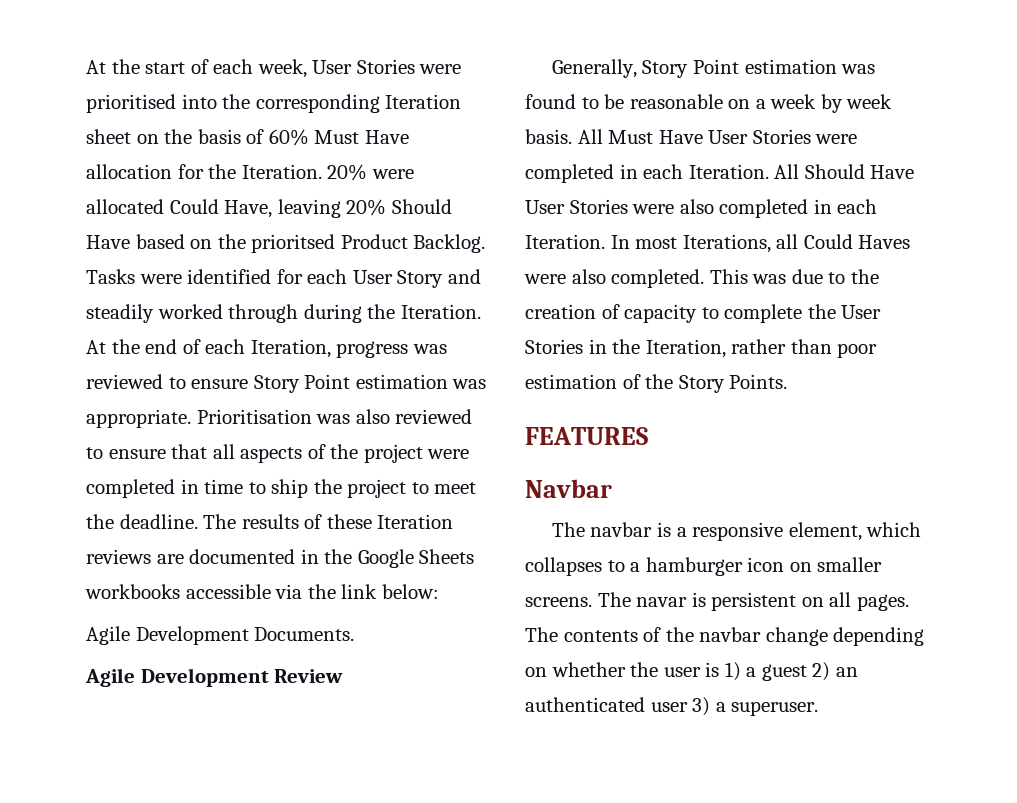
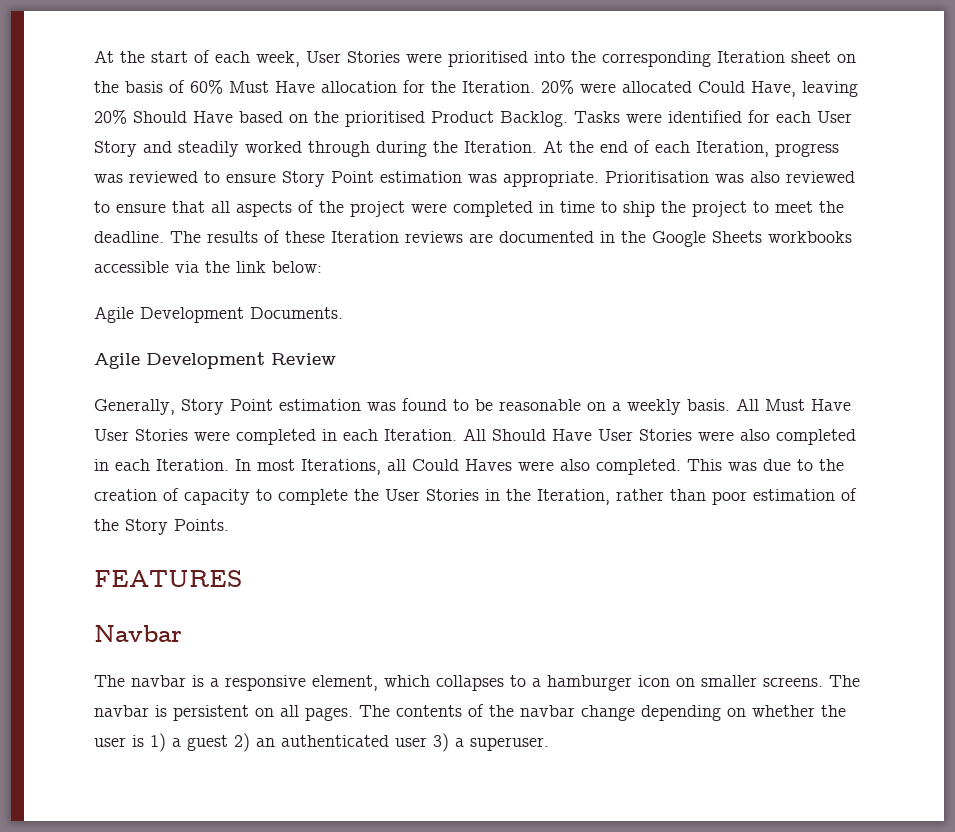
- 20% were allocated Could Have, leaving 20% Should Have based on the prioritsed Product Backlog.
+ 20% were allocated Could Have, leaving 20% Should Have based on the prioritised Product Backlog.
- Generally, Story Point estimation was found to be reasonable on a week by week basis.
+ Generally, Story Point estimation was found to be reasonable on a weekly basis.
- The navar is persistent on all pages.
+ The navbar is persistent on all pages.

